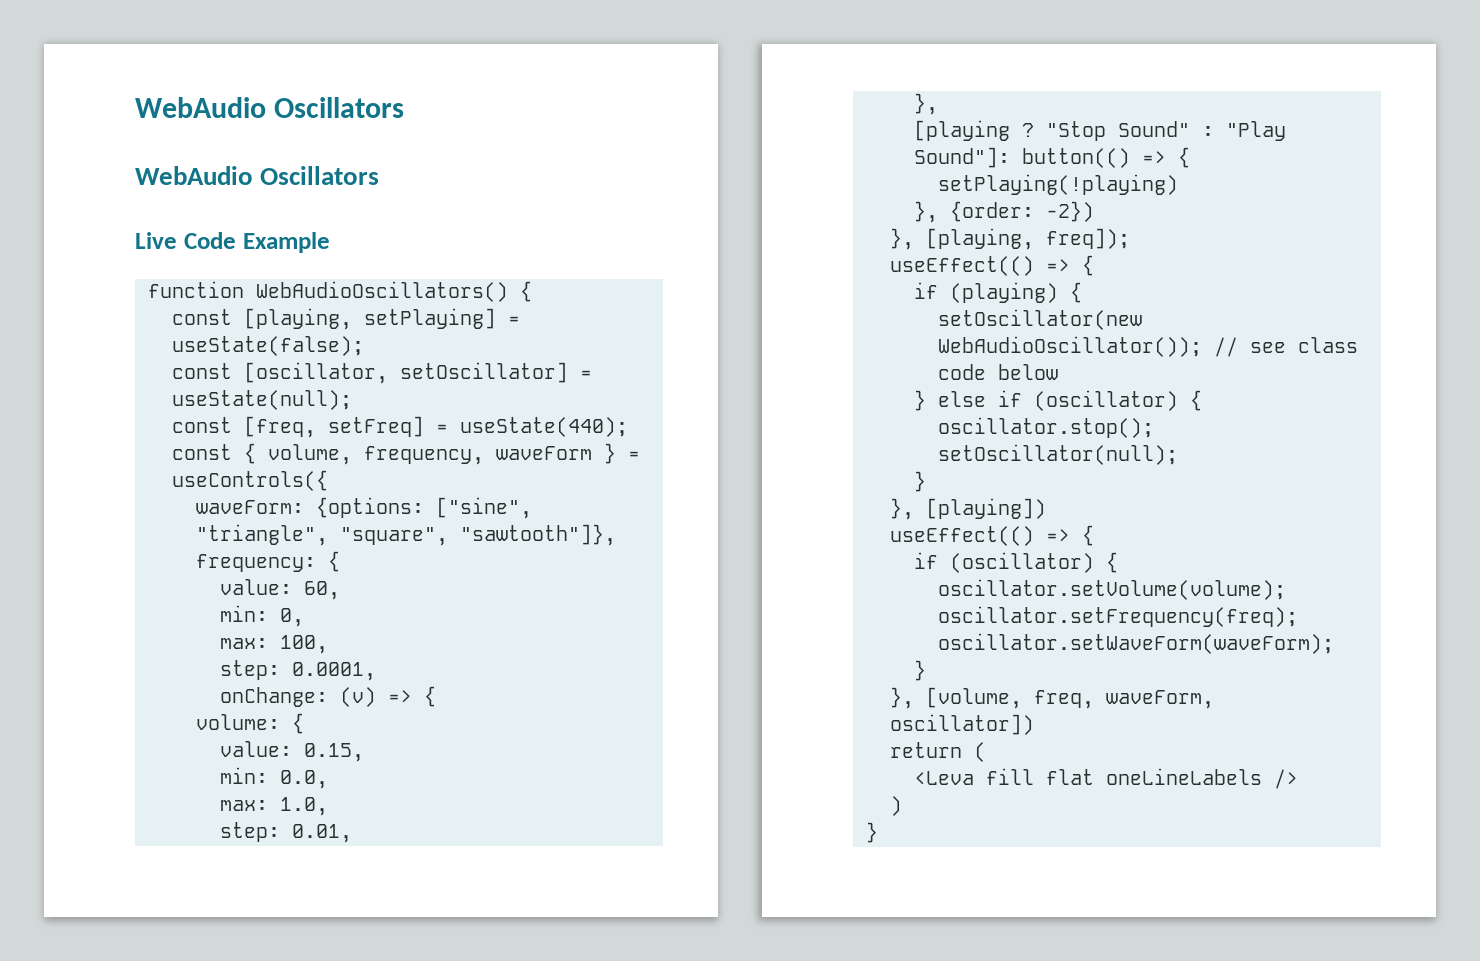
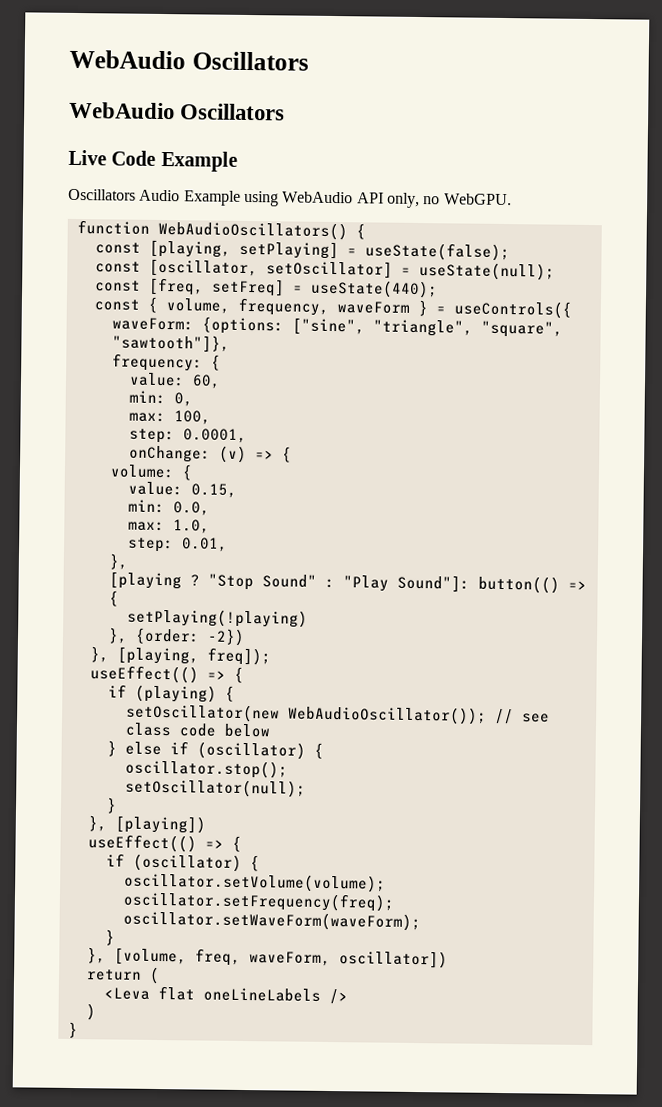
+ Oscillators Audio Example using WebAudio API only, no WebGPU.
- <Leva fill flat oneLineLabels />
+ <Leva flat oneLineLabels />

